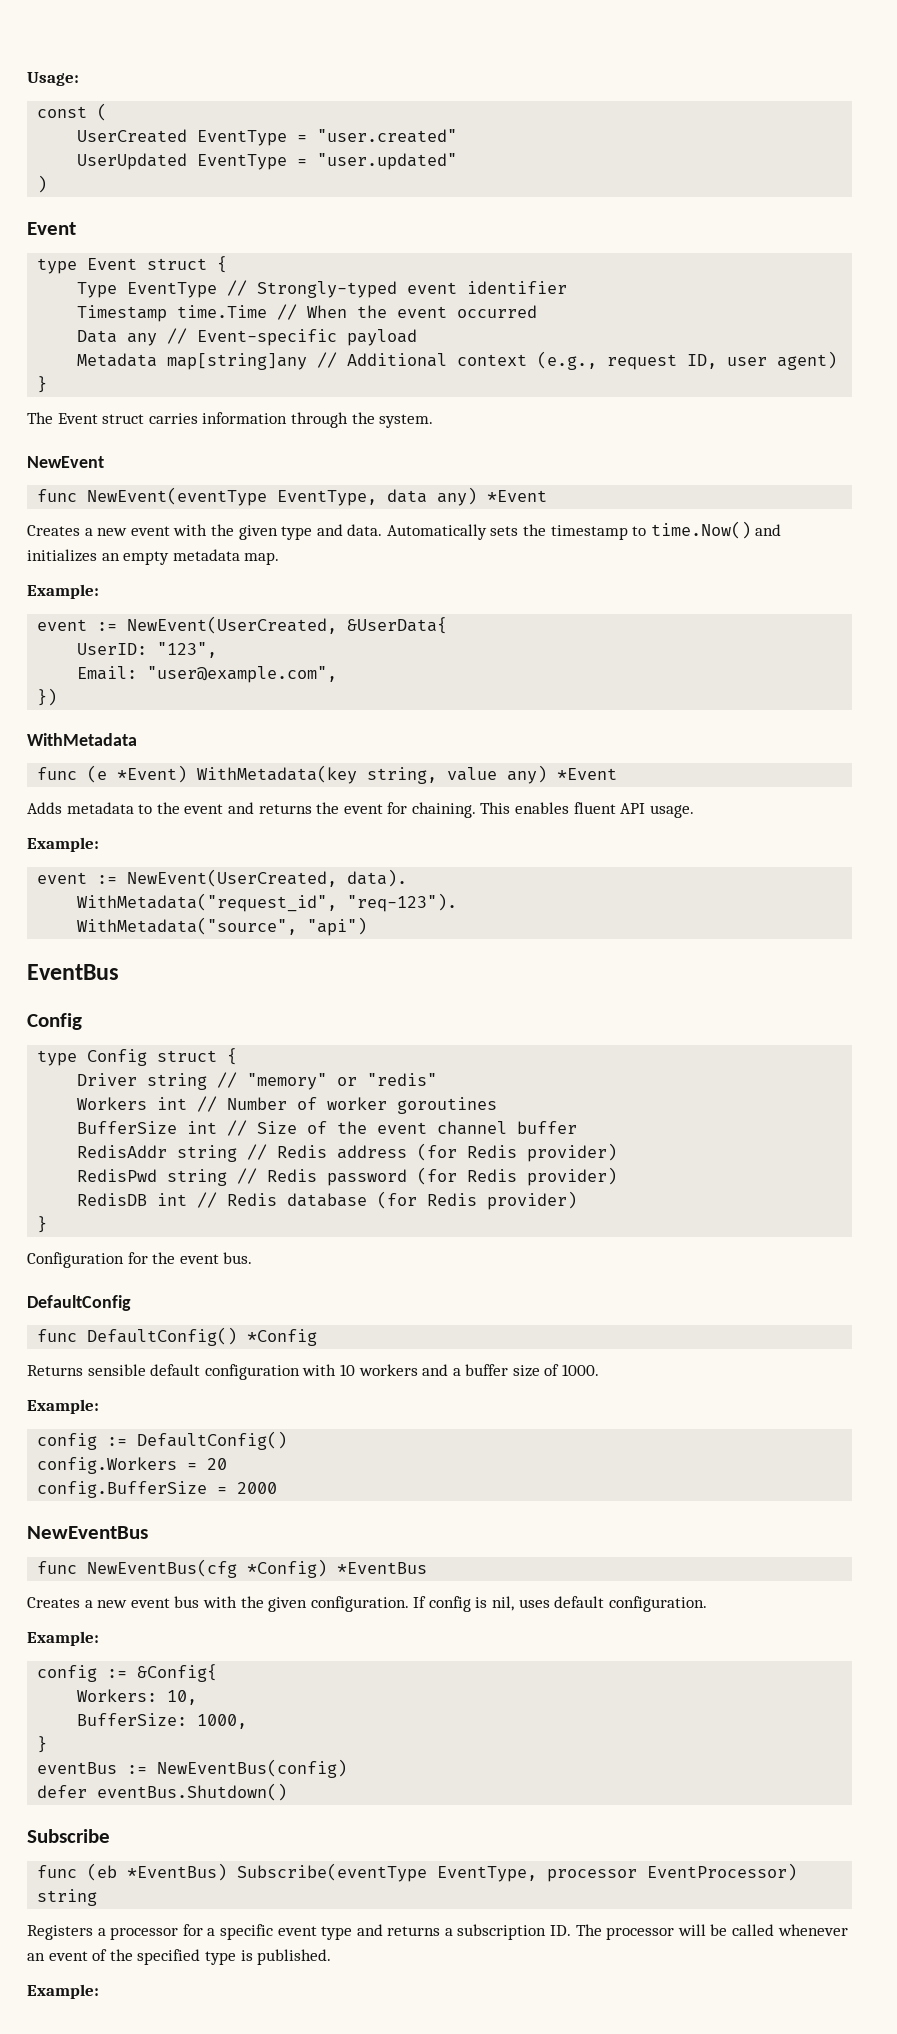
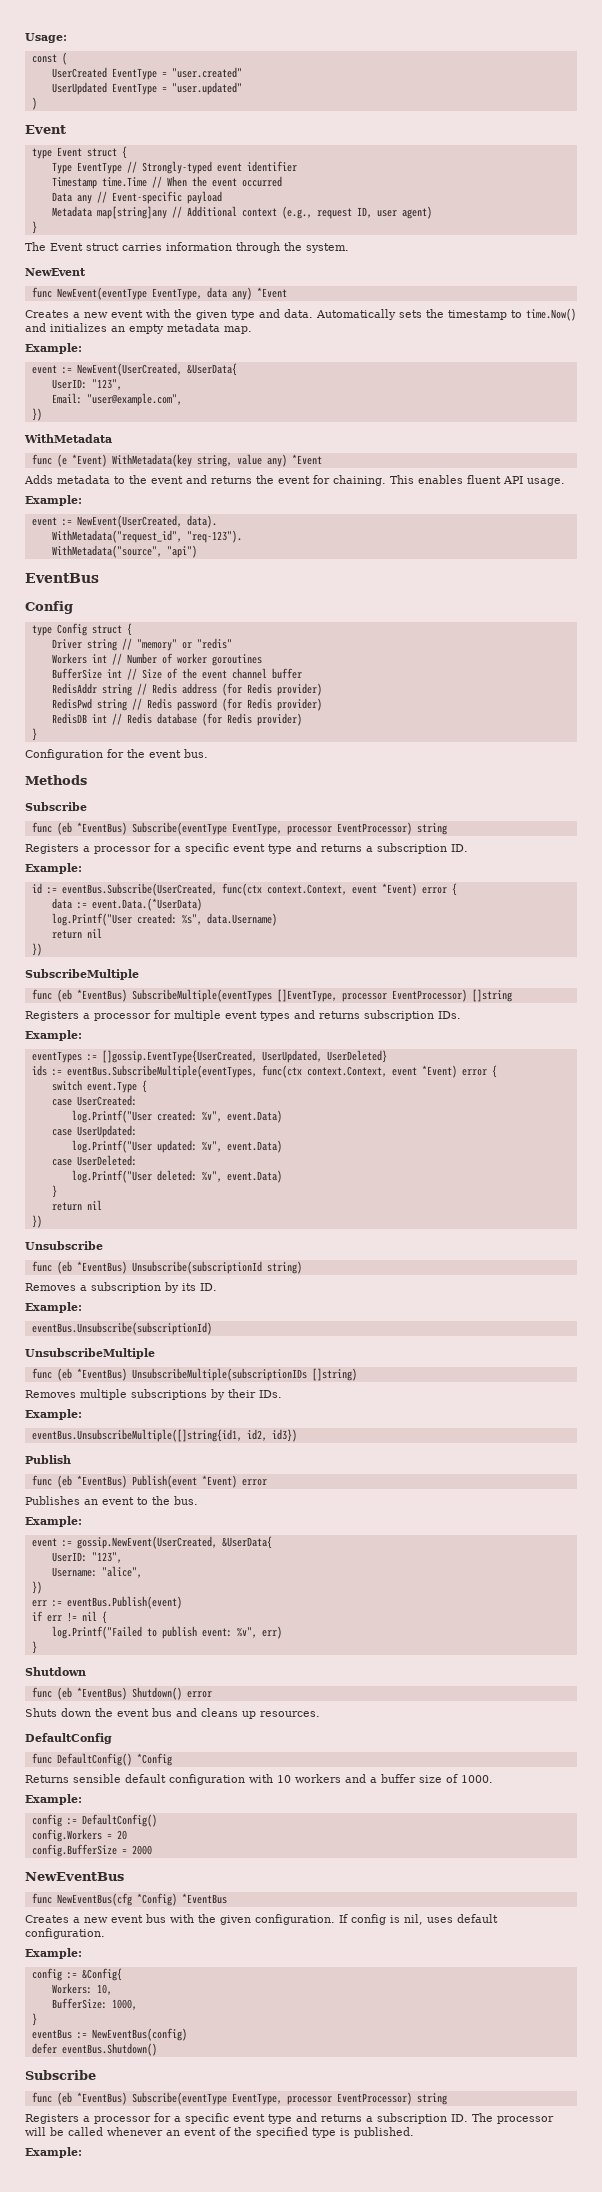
+ Methods
+ Subscribe
+ func (eb *EventBus) Subscribe(eventType EventType, processor EventProcessor) string
+ Registers a processor for a specific event type and returns a subscription ID.
+ Example:
+ id := eventBus.Subscribe(UserCreated, func(ctx context.Context, event *Event) error {
+ data := event.Data.(*UserData)
+ log.Printf("User created: %s", data.Username)
+ return nil
+ })
+ SubscribeMultiple
+ func (eb *EventBus) SubscribeMultiple(eventTypes []EventType, processor EventProcessor) []string
+ Registers a processor for multiple event types and returns subscription IDs.
+ Example:
+ eventTypes := []gossip.EventType{UserCreated, UserUpdated, UserDeleted}
+ ids := eventBus.SubscribeMultiple(eventTypes, func(ctx context.Context, event *Event) error {
+ switch event.Type {
+ case UserCreated:
+ log.Printf("User created: %v", event.Data)
+ case UserUpdated:
+ log.Printf("User updated: %v", event.Data)
+ case UserDeleted:
+ log.Printf("User deleted: %v", event.Data)
+ }
+ return nil
+ })
+ Unsubscribe
+ func (eb *EventBus) Unsubscribe(subscriptionId string)
+ Removes a subscription by its ID.
+ Example:
+ eventBus.Unsubscribe(subscriptionId)
+ UnsubscribeMultiple
+ func (eb *EventBus) UnsubscribeMultiple(subscriptionIDs []string)
+ Removes multiple subscriptions by their IDs.
+ Example:
+ eventBus.UnsubscribeMultiple([]string{id1, id2, id3})
+ Publish
+ func (eb *EventBus) Publish(event *Event) error
+ Publishes an event to the bus.
+ Example:
+ event := gossip.NewEvent(UserCreated, &UserData{
+ UserID: "123",
+ Username: "alice",
+ })
+ err := eventBus.Publish(event)
+ if err != nil {
+ log.Printf("Failed to publish event: %v", err)
+ }
+ Shutdown
+ func (eb *EventBus) Shutdown() error
+ Shuts down the event bus and cleans up resources.

